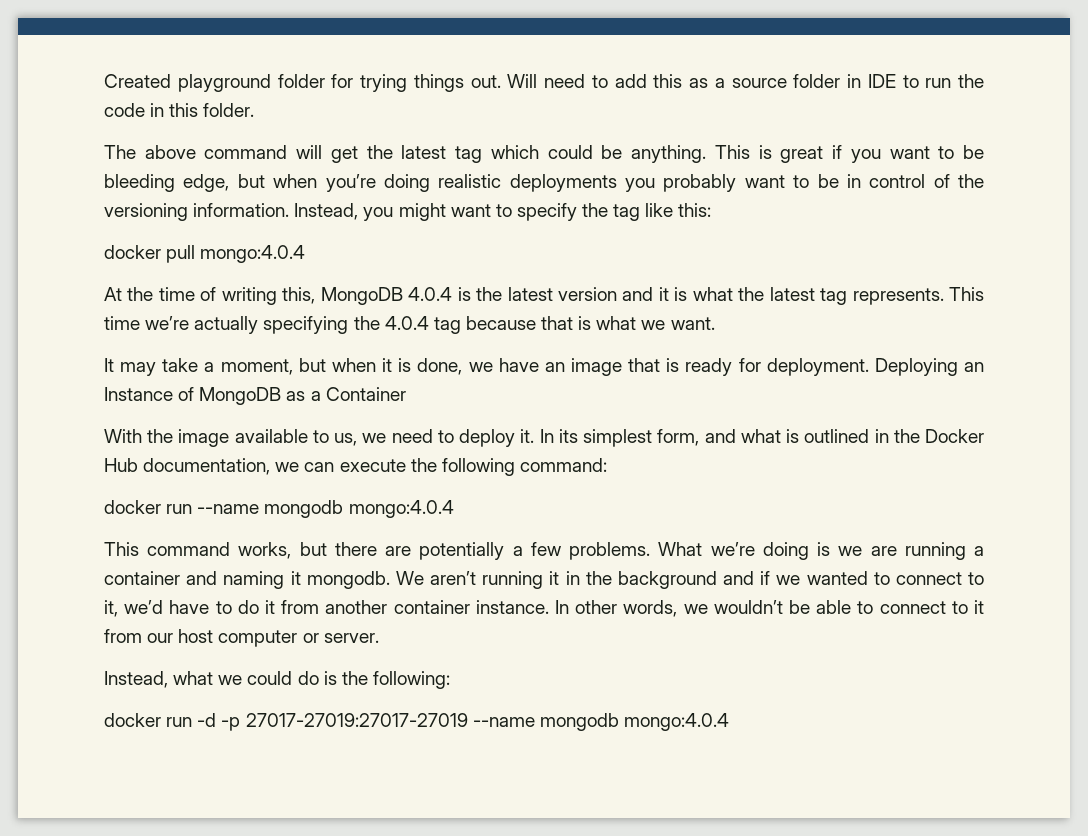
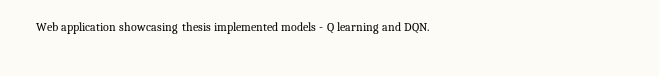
- Created playground folder for trying things out. Will need to add this as a source folder in IDE to run the code in this folder.
- The above command will get the latest tag which could be anything. This is great if you want to be bleeding edge, but when you’re doing realistic deployments you probably want to be in control of the versioning information. Instead, you might want to specify the tag like this:
- docker pull mongo:4.0.4
- At the time of writing this, MongoDB 4.0.4 is the latest version and it is what the latest tag represents. This time we’re actually specifying the 4.0.4 tag because that is what we want.
- It may take a moment, but when it is done, we have an image that is ready for deployment. Deploying an Instance of MongoDB as a Container
- With the image available to us, we need to deploy it. In its simplest form, and what is outlined in the Docker Hub documentation, we can execute the following command:
- docker run --name mongodb mongo:4.0.4
- This command works, but there are potentially a few problems. What we’re doing is we are running a container and naming it mongodb. We aren’t running it in the background and if we wanted to connect to it, we’d have to do it from another container instance. In other words, we wouldn’t be able to connect to it from our host computer or server.
- Instead, what we could do is the following:
- docker run -d -p 27017-27019:27017-27019 --name mongodb mongo:4.0.4
+ Web application showcasing thesis implemented models - Q learning and DQN.

